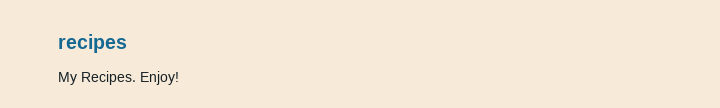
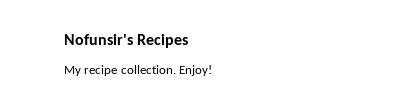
- recipes
+ Nofunsir's Recipes
- My Recipes.
+ My recipe collection.

